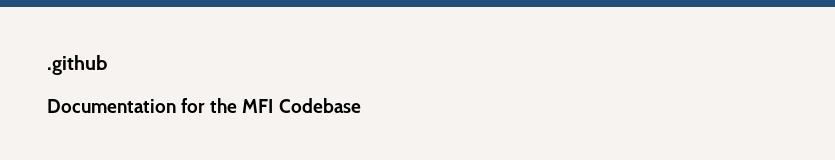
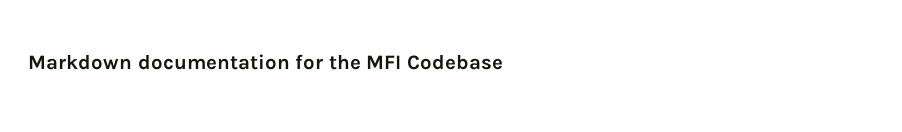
- .github
- Documentation for the MFI Codebase
+ Markdown documentation for the MFI Codebase

